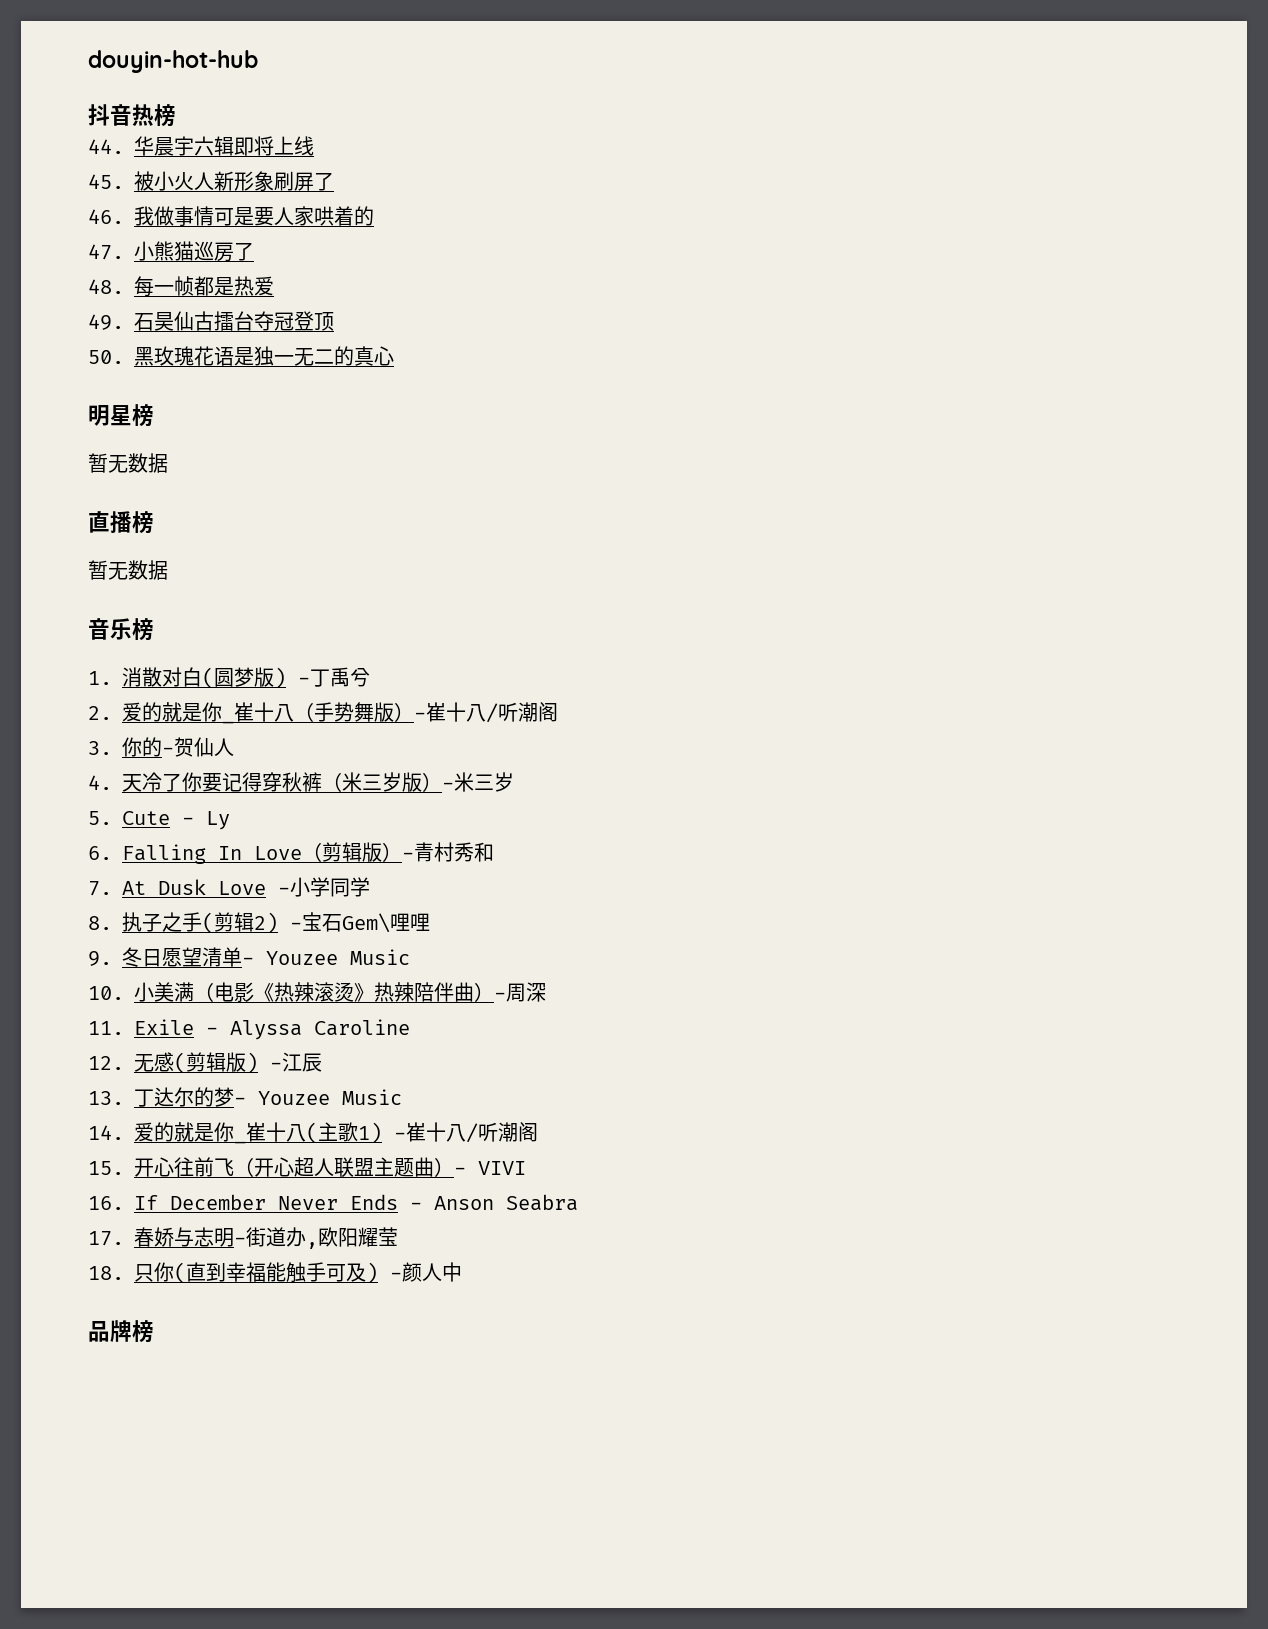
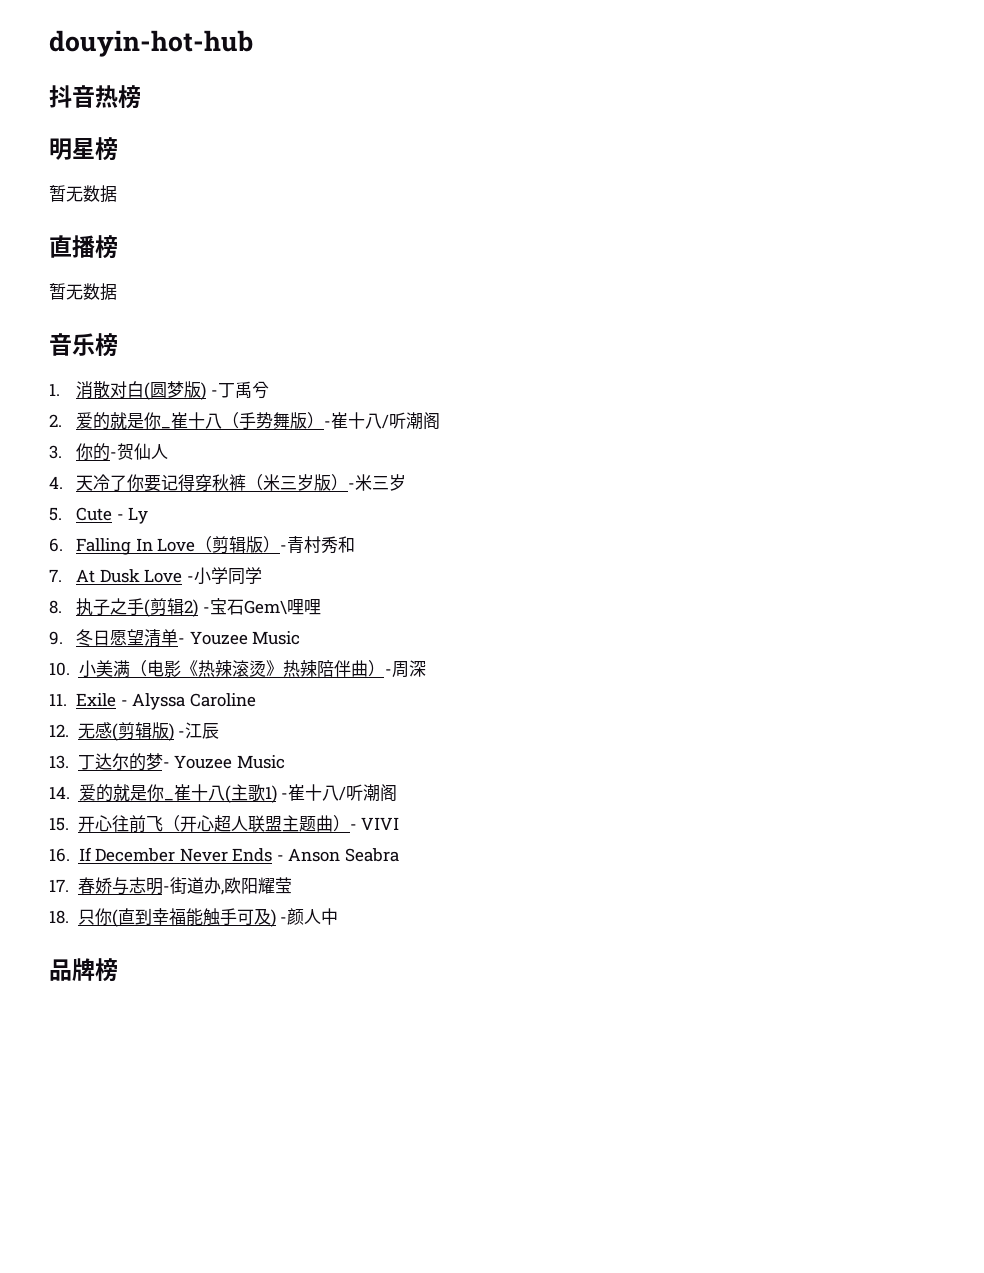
- 44.华晨宇六辑即将上线
- 45.被小火人新形象刷屏了
- 46.我做事情可是要人家哄着的
- 47.小熊猫巡房了
- 48.每一帧都是热爱
- 49.石昊仙古擂台夺冠登顶
- 50.黑玫瑰花语是独一无二的真心

